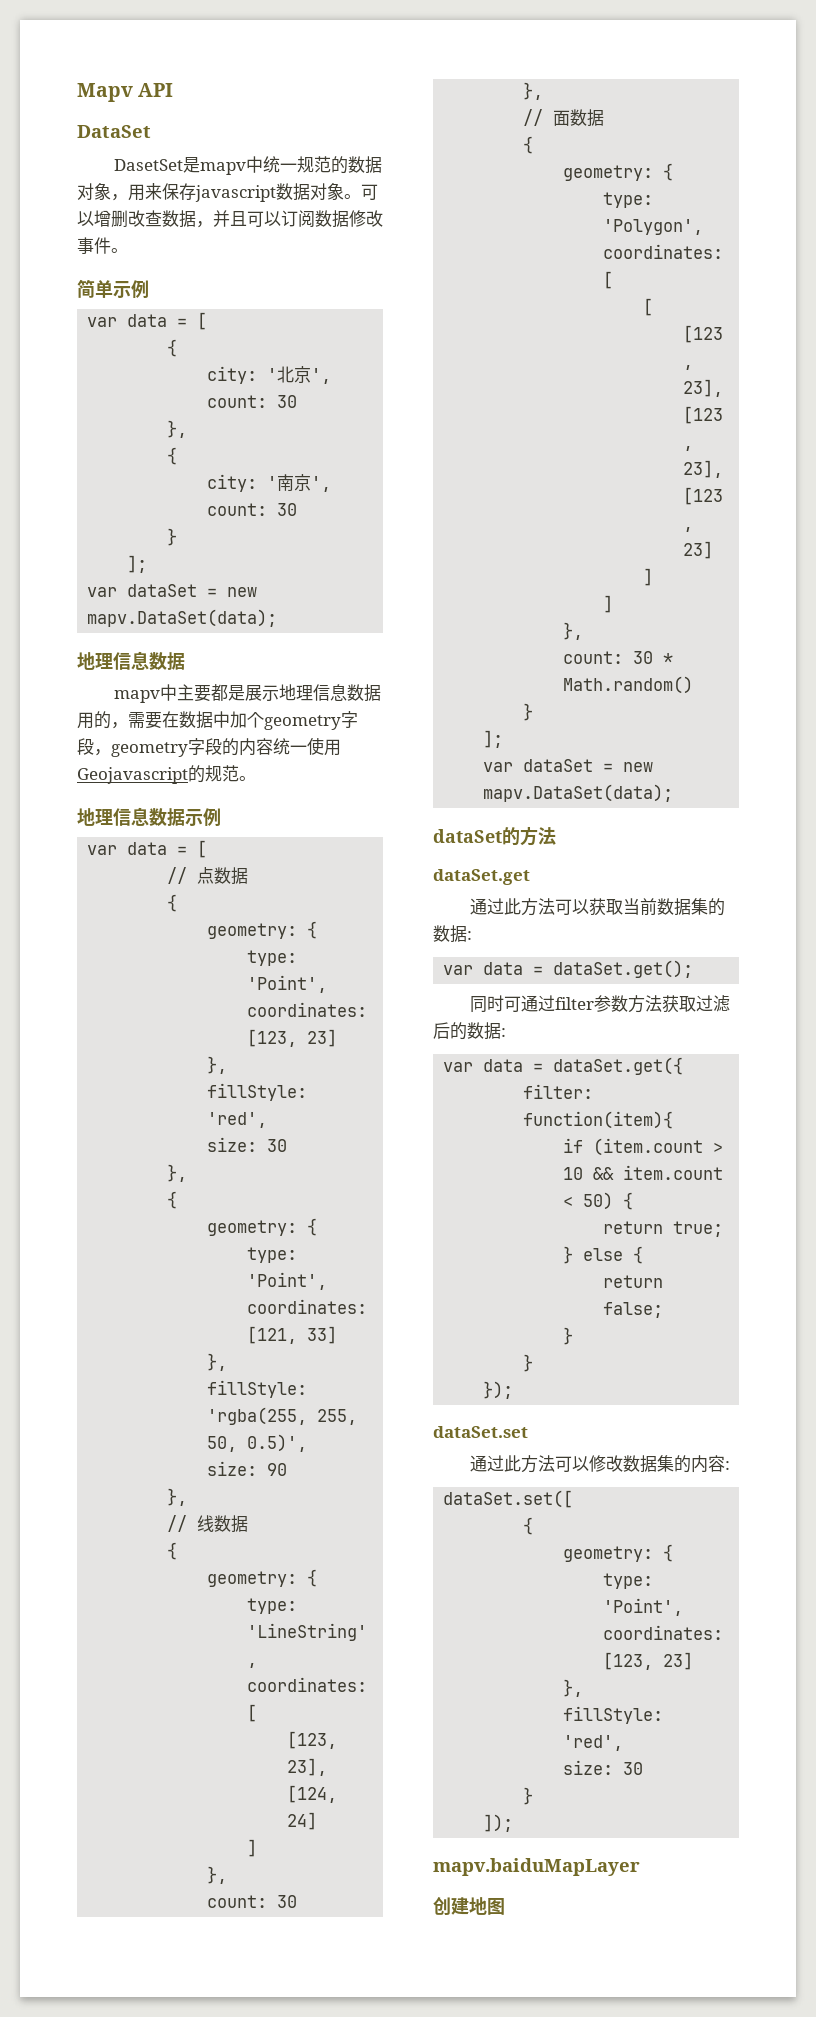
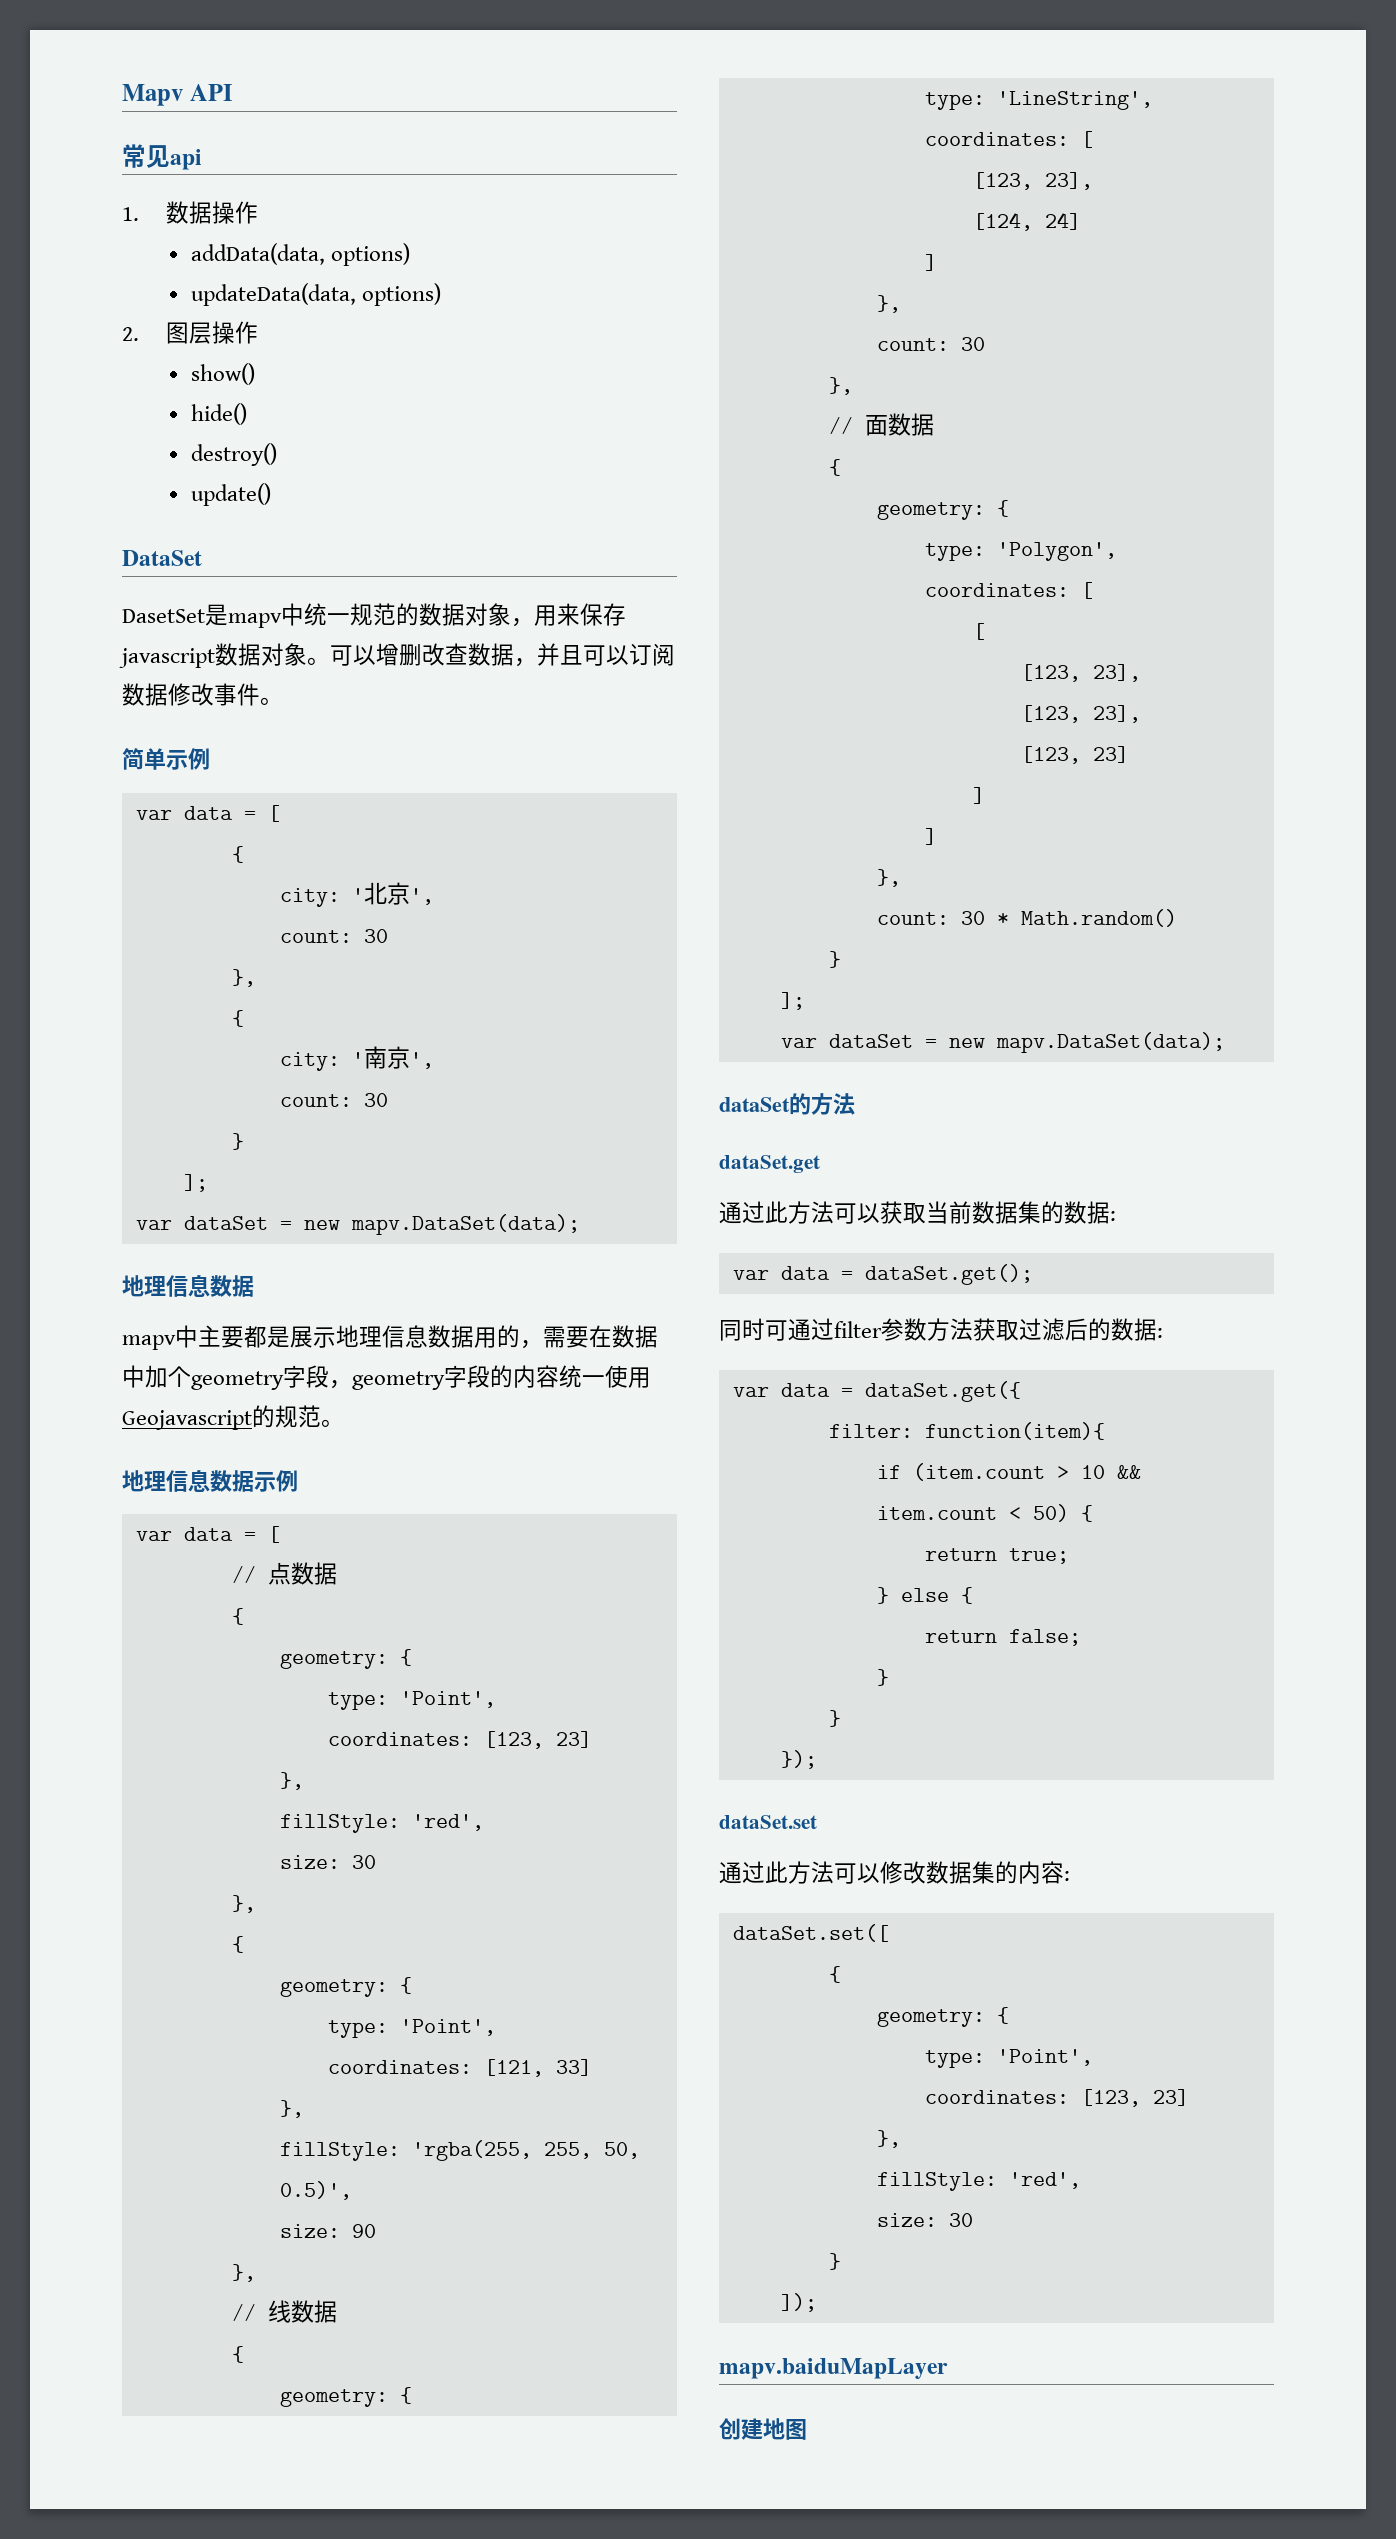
+ 常见api
+ 1.数据操作
+ addData(data, options)
+ updateData(data, options)
+ 2.图层操作
+ show()
+ hide()
+ destroy()
+ update()

